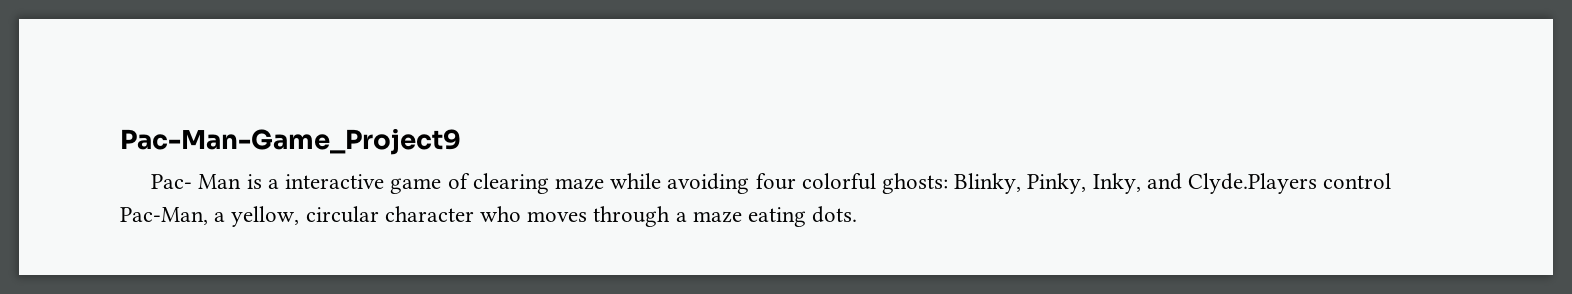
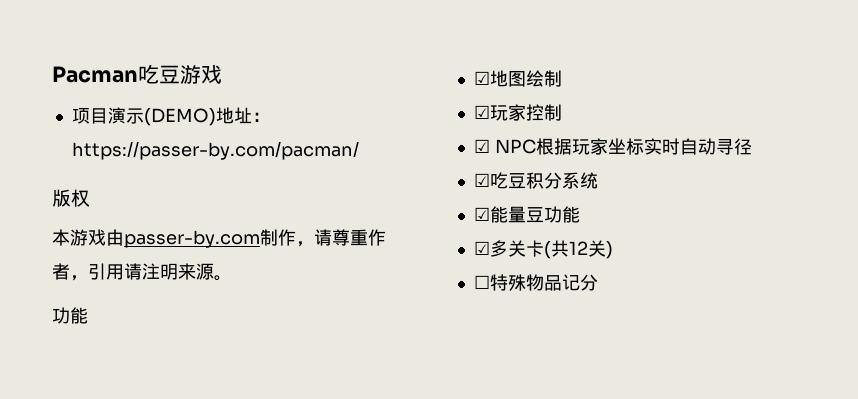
- Pac-Man-Game_Project9
- Pac- Man is a interactive game of clearing maze while avoiding four colorful ghosts: Blinky, Pinky, Inky, and Clyde.Players control Pac‑Man, a yellow, circular character who moves through a maze eating dots.
+ Pacman吃豆游戏
+ 项目演示(DEMO)地址：https://passer-by.com/pacman/
+ 版权
+ 本游戏由passer-by.com制作，请尊重作者，引用请注明来源。
+ 功能
+ ☑地图绘制
+ ☑玩家控制
+ ☑ NPC根据玩家坐标实时自动寻径
+ ☑吃豆积分系统
+ ☑能量豆功能
+ ☑多关卡(共12关)
+ ☐特殊物品记分

